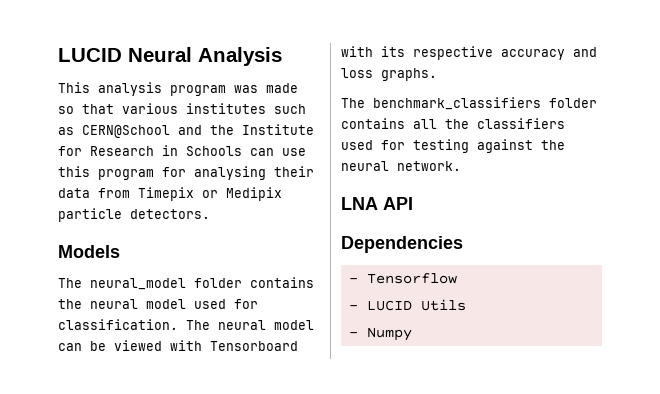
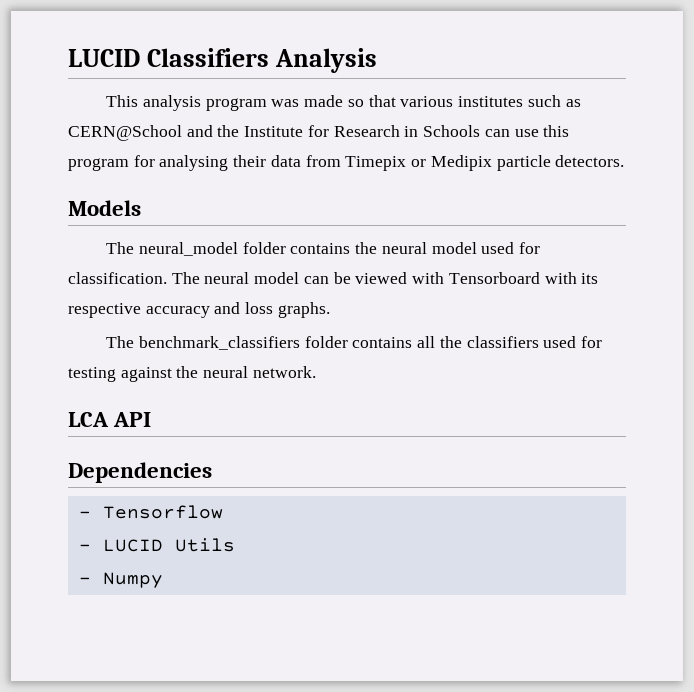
- LUCID Neural Analysis
+ LUCID Classifiers Analysis
- LNA API
+ LCA API

